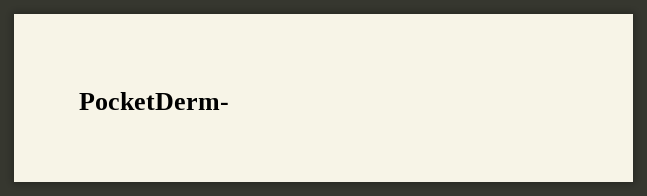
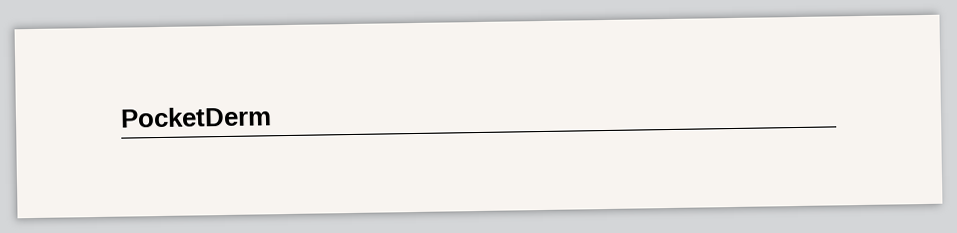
- PocketDerm-
+ PocketDerm

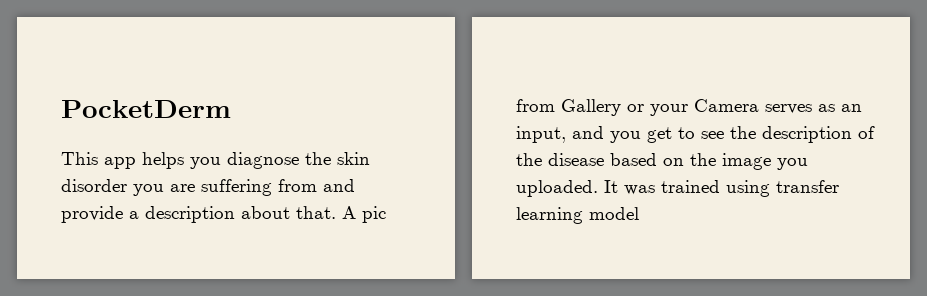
+ This app helps you diagnose the skin disorder you are suffering from and provide a description about that. A pic from Gallery or your Camera serves as an input, and you get to see the description of the disease based on the image you uploaded. It was trained using transfer learning model

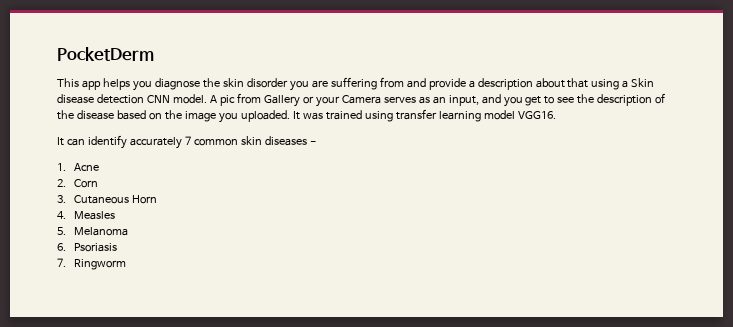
- This app helps you diagnose the skin disorder you are suffering from and provide a description about that.
+ This app helps you diagnose the skin disorder you are suffering from and provide a description about that using a Skin disease detection CNN model.
- It was trained using transfer learning model
+ It was trained using transfer learning model VGG16.
+ It can identify accurately 7 common skin diseases -
+ 1. Acne
+ 2. Corn
+ 3. Cutaneous Horn
+ 4. Measles
+ 5. Melanoma
+ 6. Psoriasis
+ 7. Ringworm

